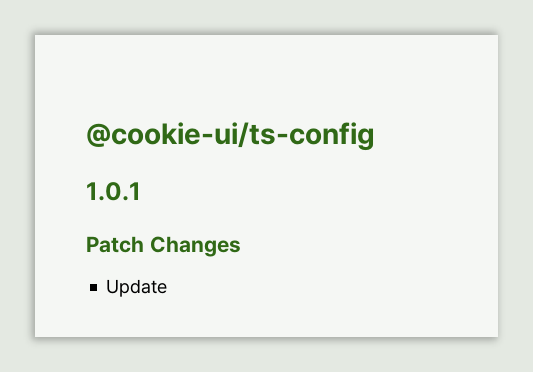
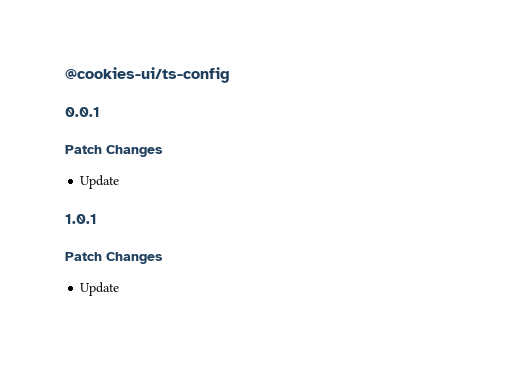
- @cookie-ui/ts-config
+ @cookies-ui/ts-config
+ 0.0.1
+ Patch Changes
+ Update

